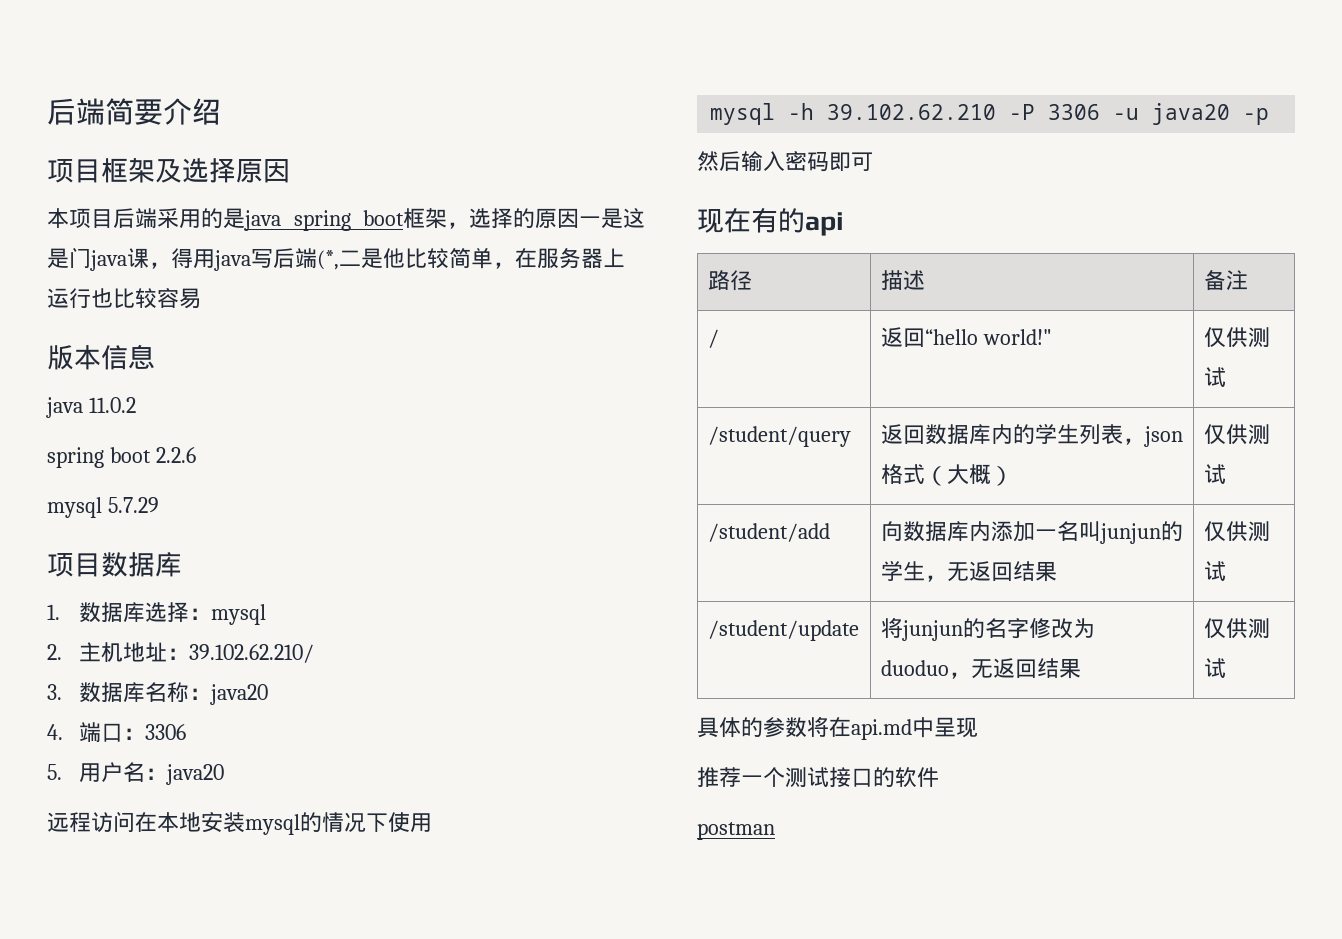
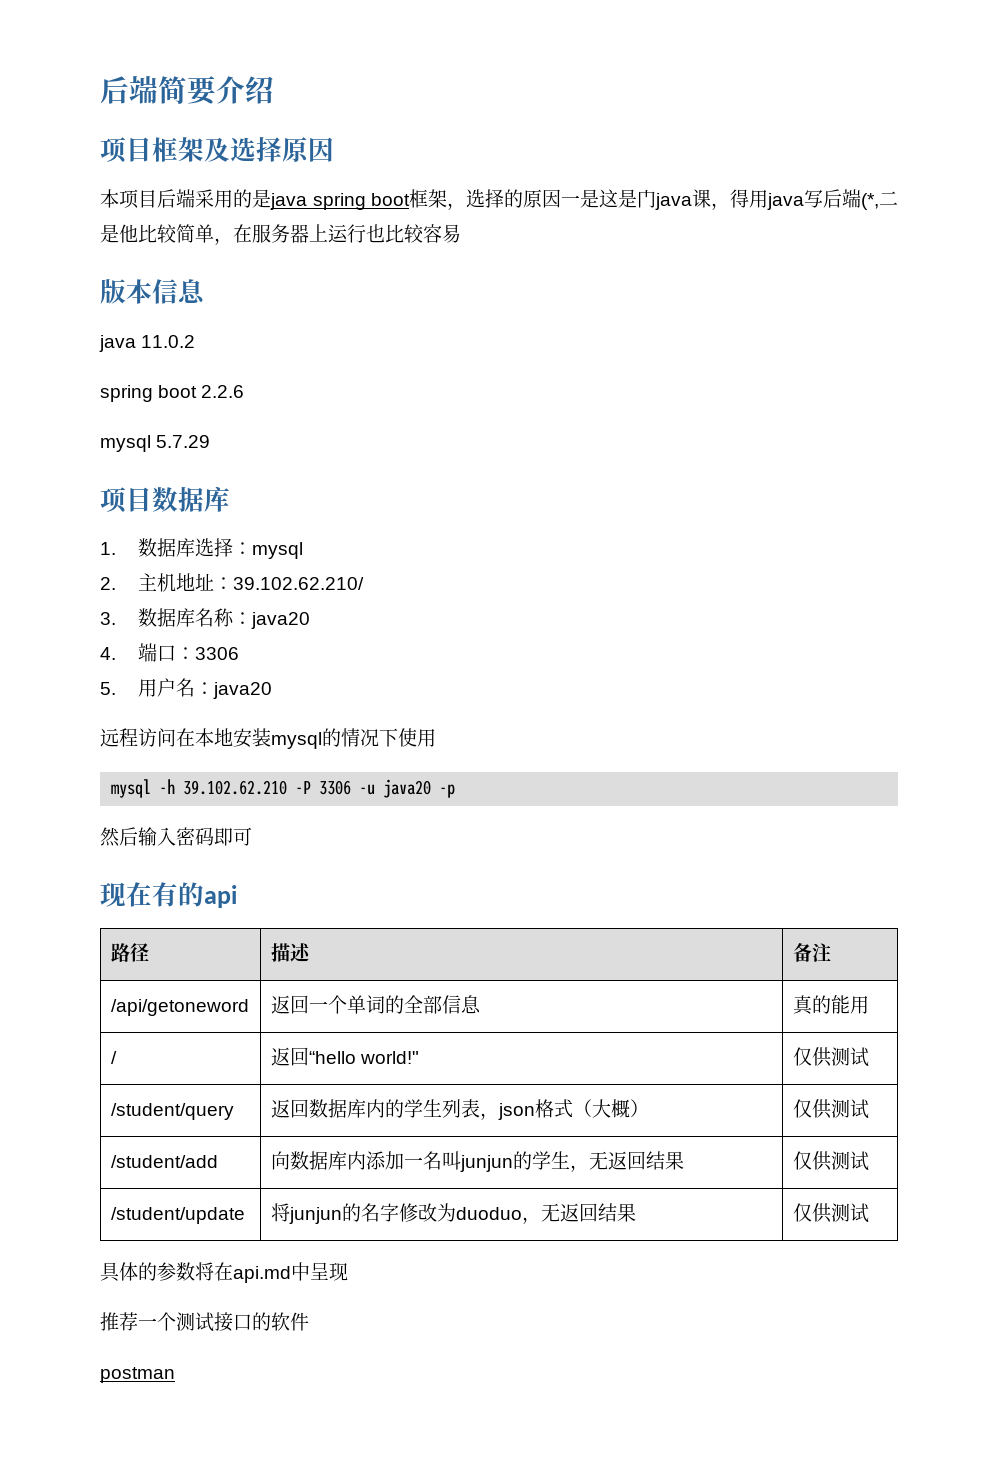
+ /api/getoneword | 返回一个单词的全部信息 | 真的能用

